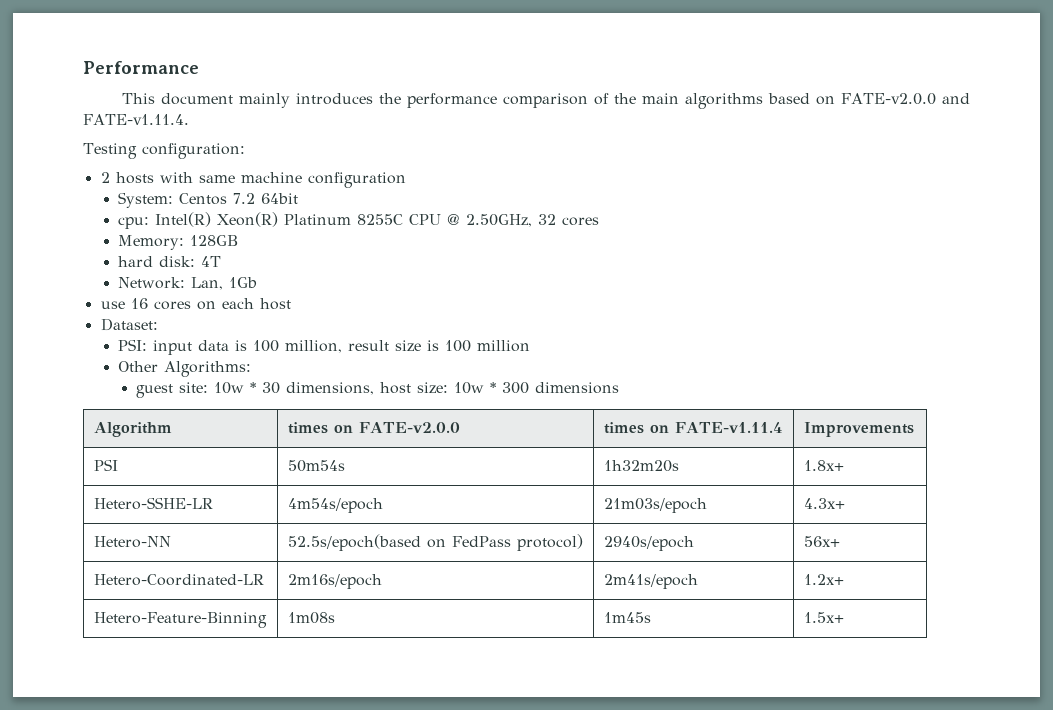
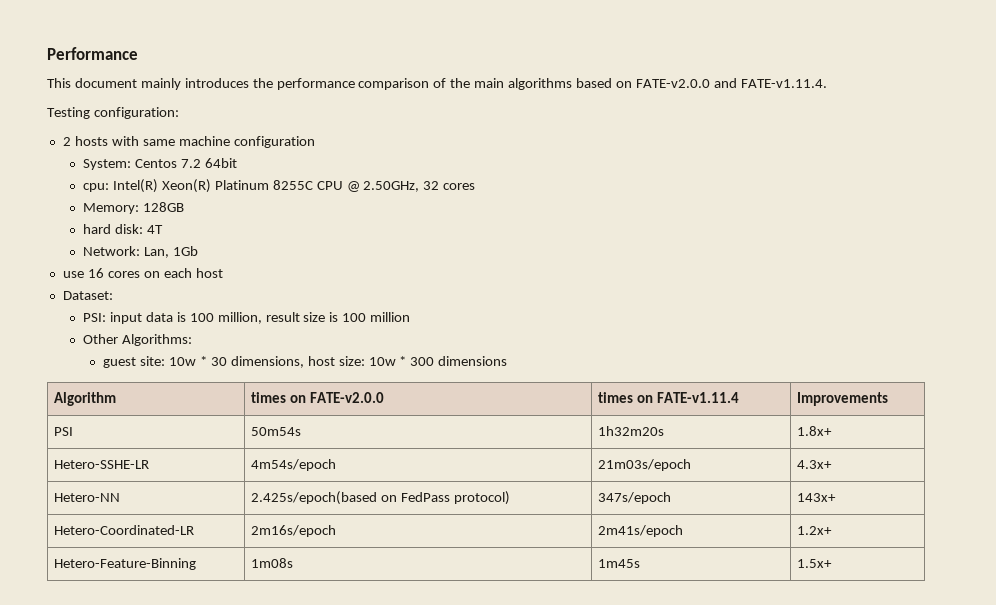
- Hetero-NN | 52.5s/epoch(based on FedPass protocol) | 2940s/epoch | 56x+
+ Hetero-NN | 2.425s/epoch(based on FedPass protocol) | 347s/epoch | 143x+

